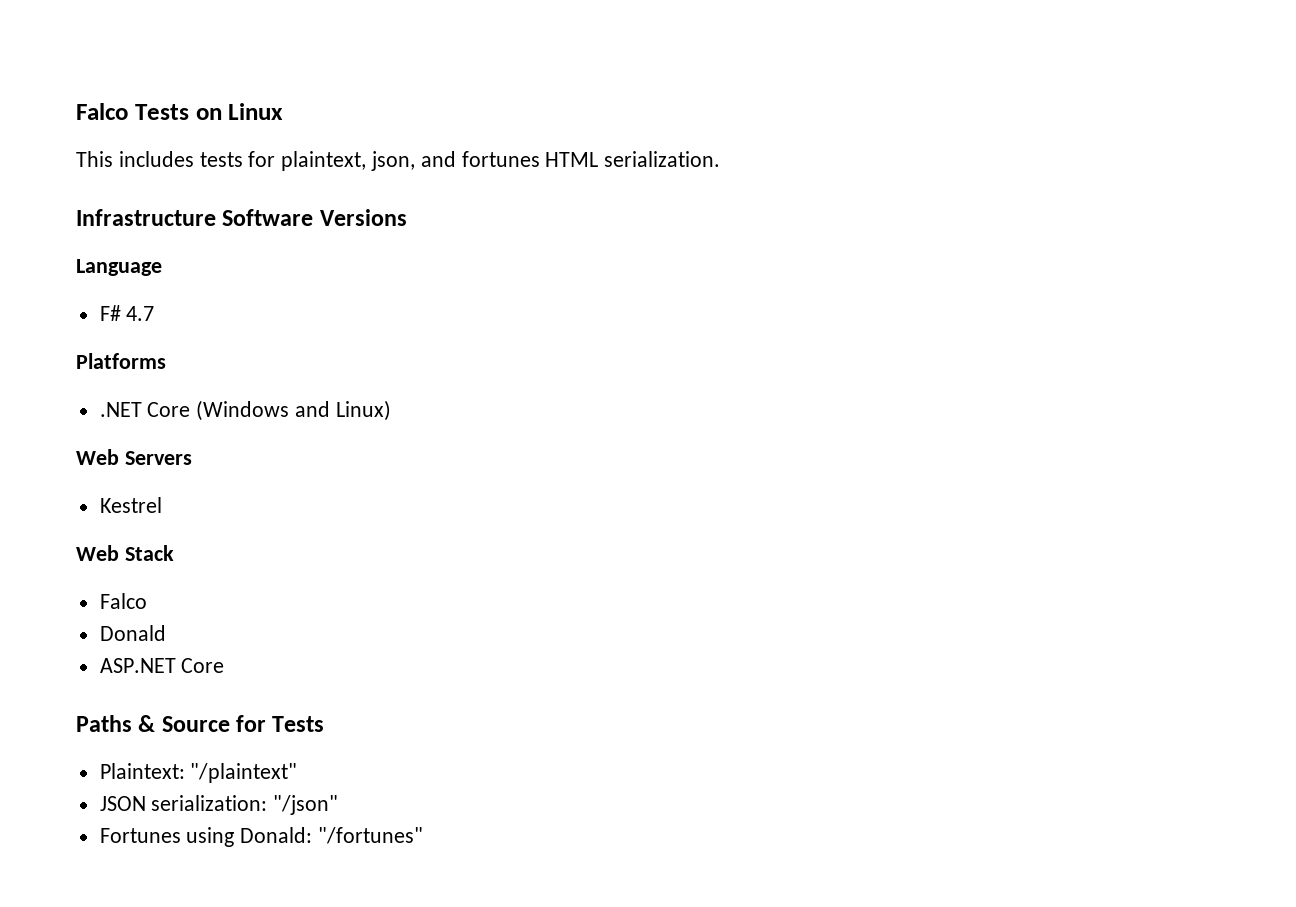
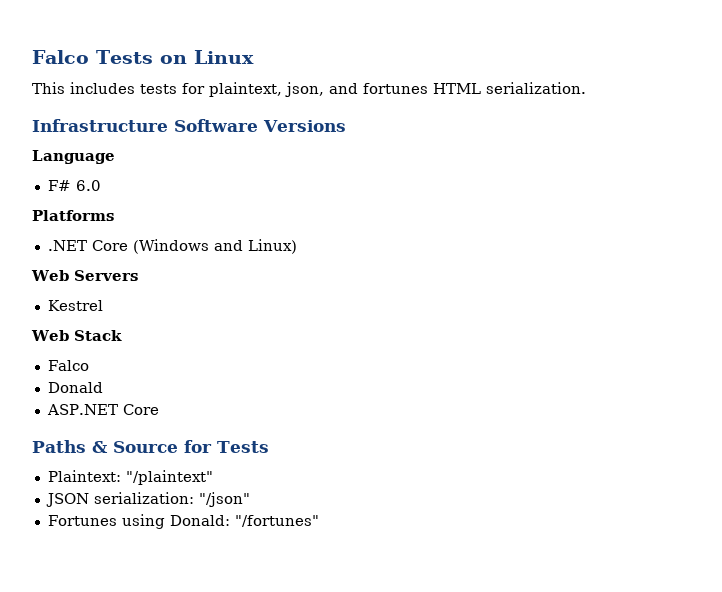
- F# 4.7
+ F# 6.0

